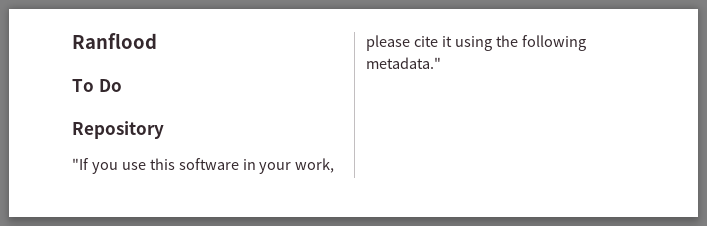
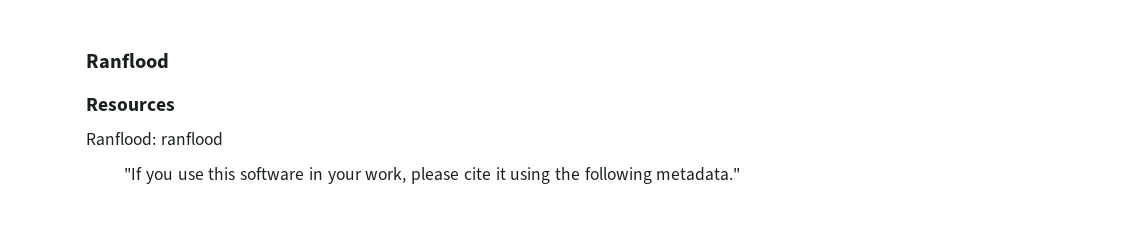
- To Do
- Repository
+ Resources
+ Ranflood: ranflood

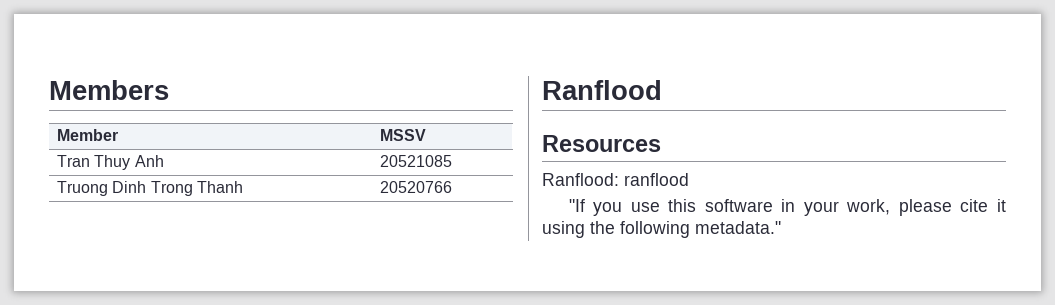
+ Members
+ Member | MSSV
+ Tran Thuy Anh | 20521085
+ Truong Dinh Trong Thanh | 20520766

